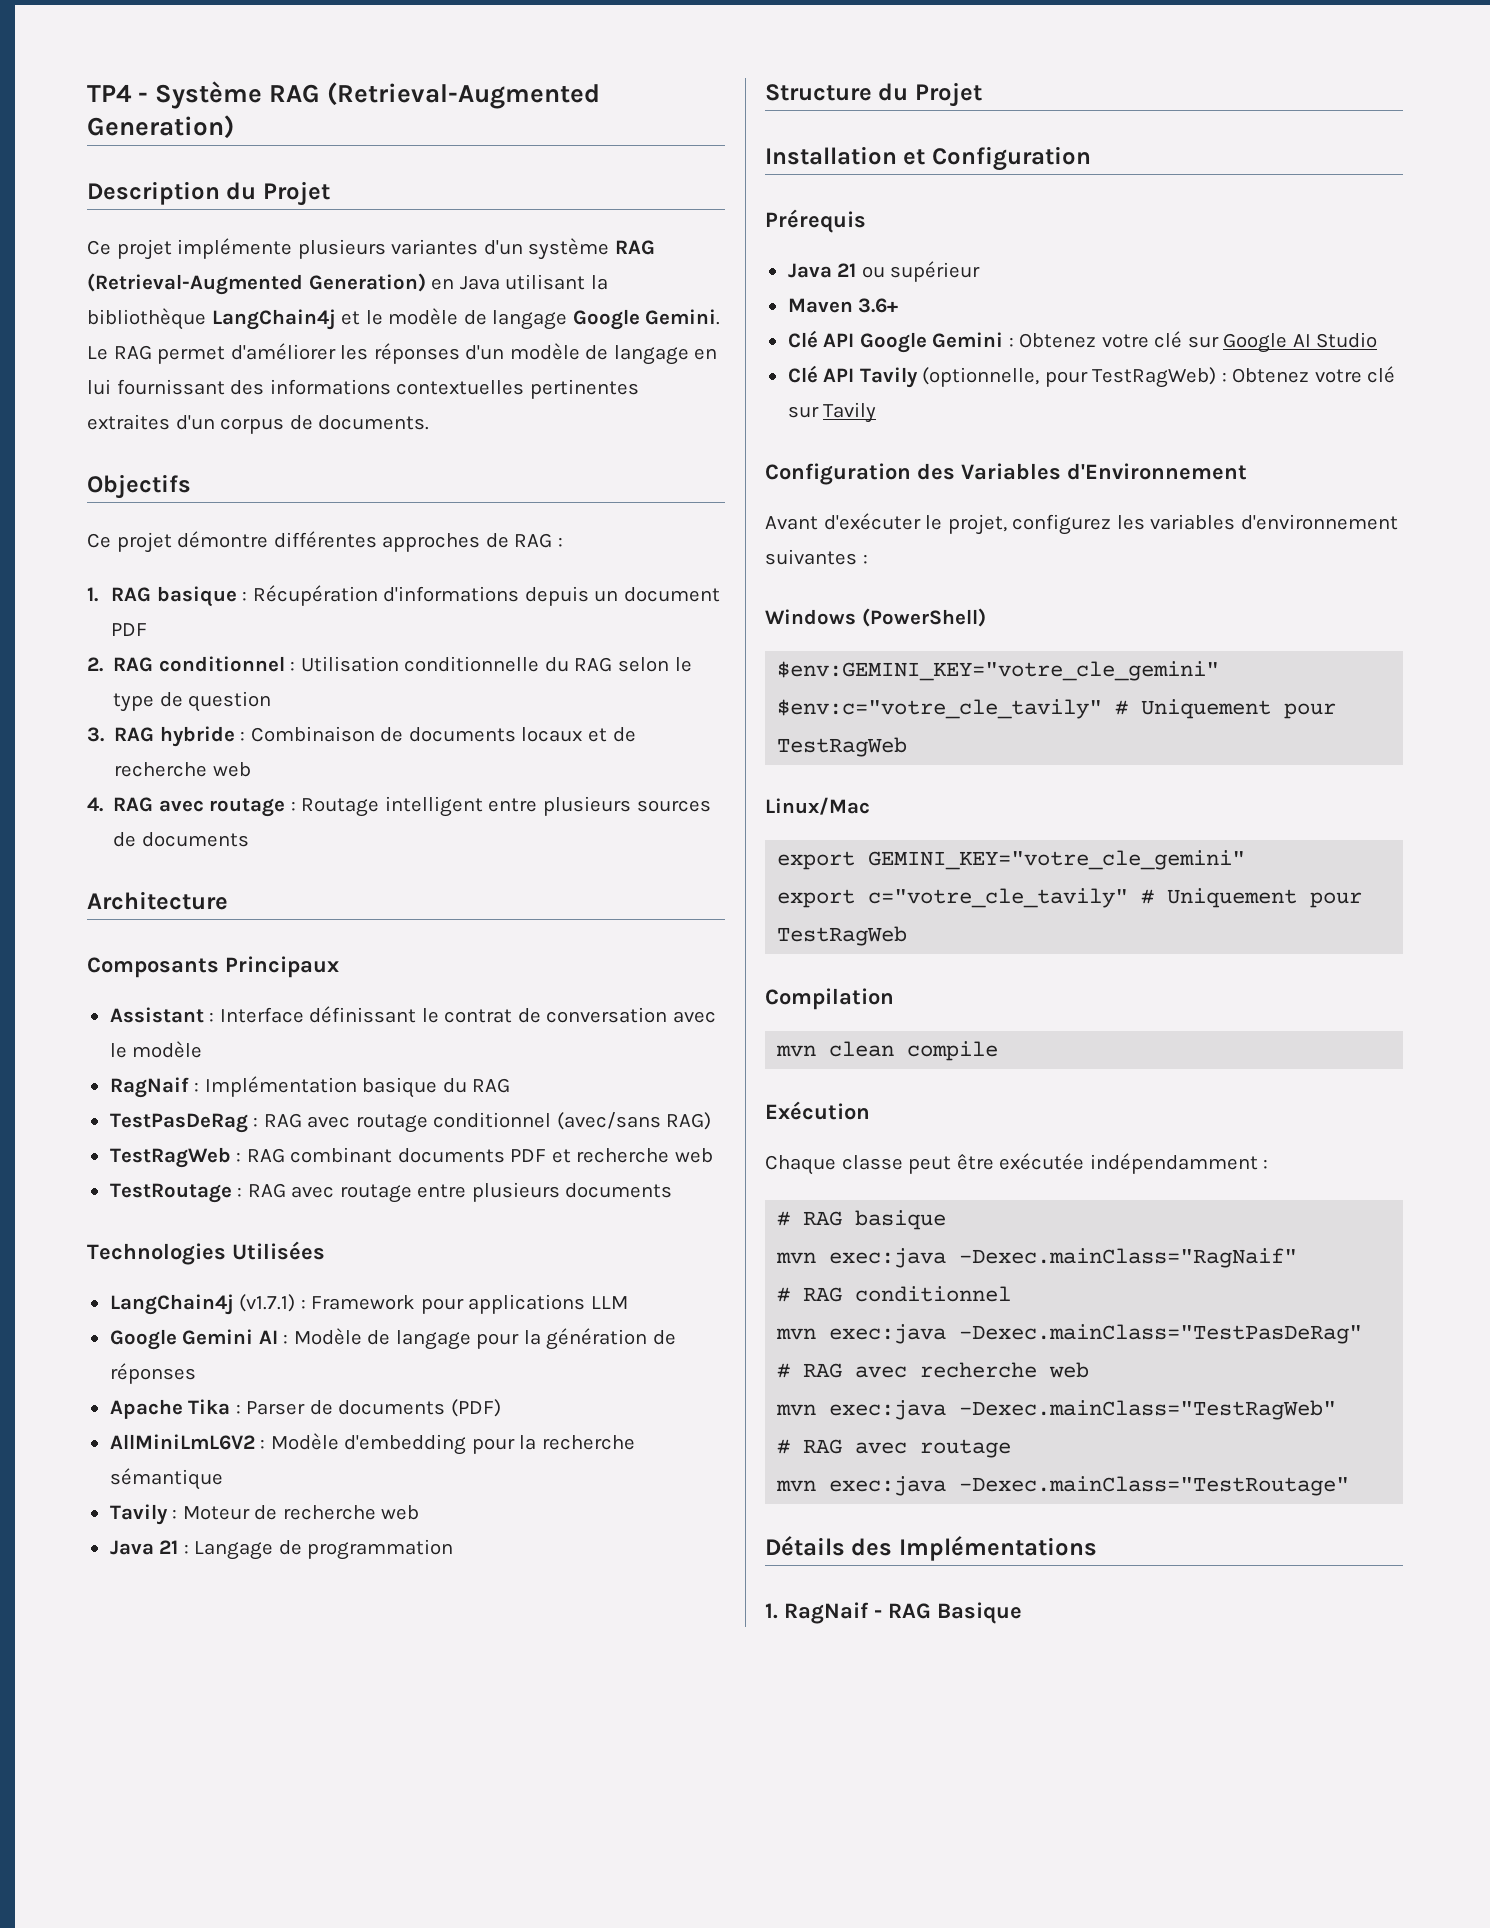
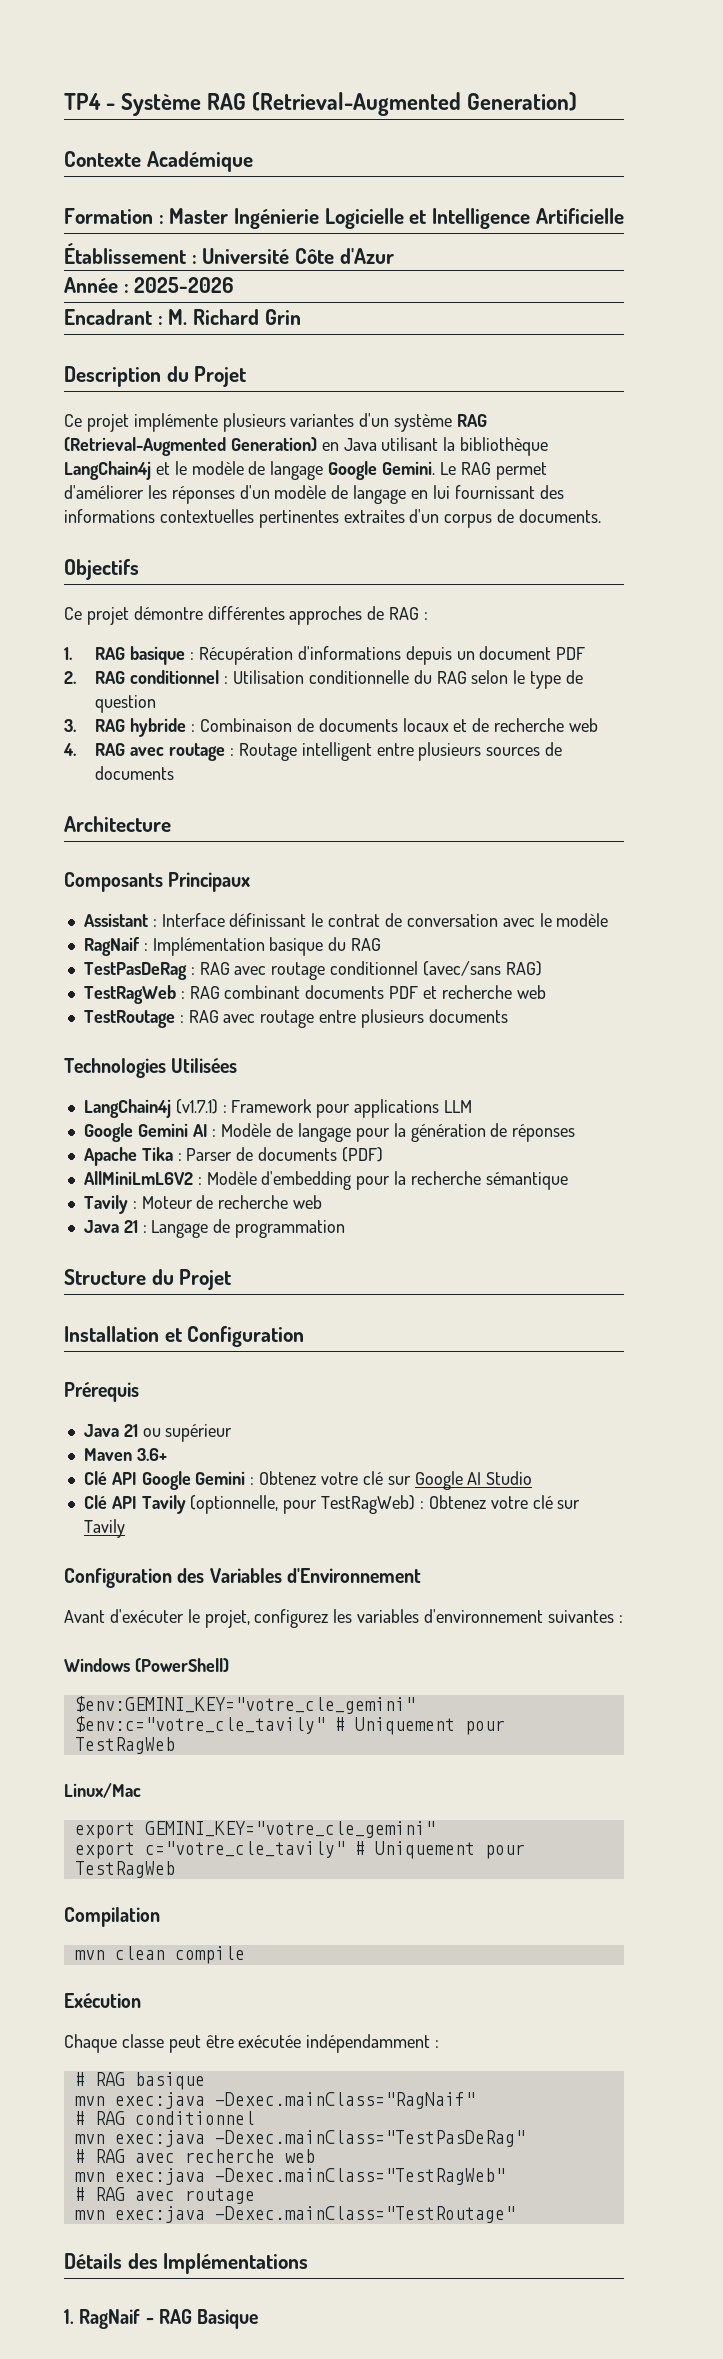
+ Contexte Académique
+ Formation : Master Ingénierie Logicielle et Intelligence Artificielle
+ Établissement : Université Côte d'Azur
+ Année : 2025-2026
+ Encadrant : M. Richard Grin

